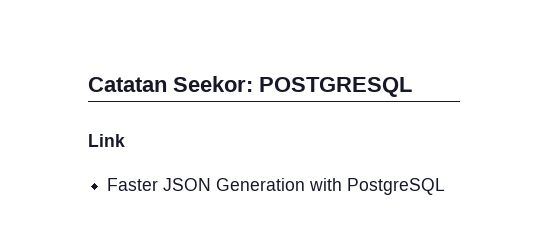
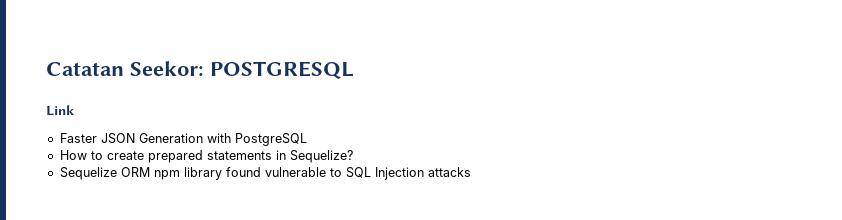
+ How to create prepared statements in Sequelize?
+ Sequelize ORM npm library found vulnerable to SQL Injection attacks

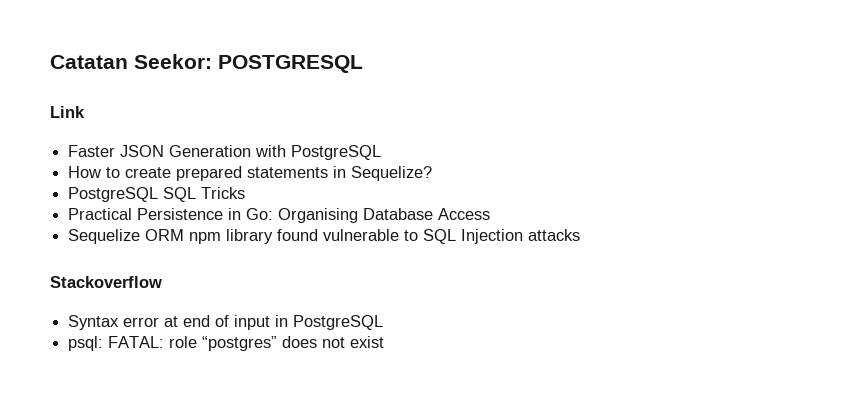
+ PostgreSQL SQL Tricks
+ Practical Persistence in Go: Organising Database Access
+ Stackoverflow
+ Syntax error at end of input in PostgreSQL
+ psql: FATAL: role “postgres” does not exist

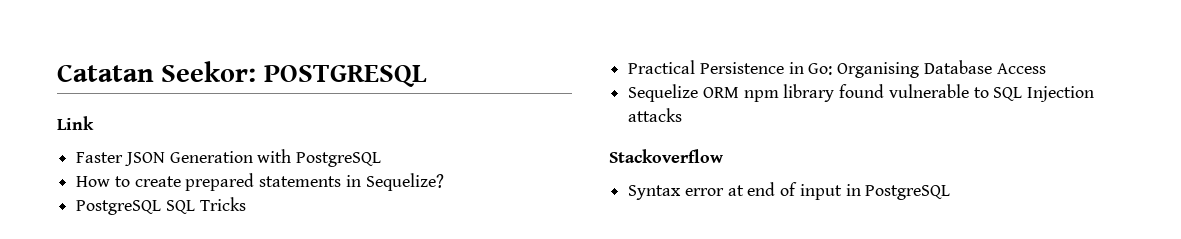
- psql: FATAL: role “postgres” does not exist

